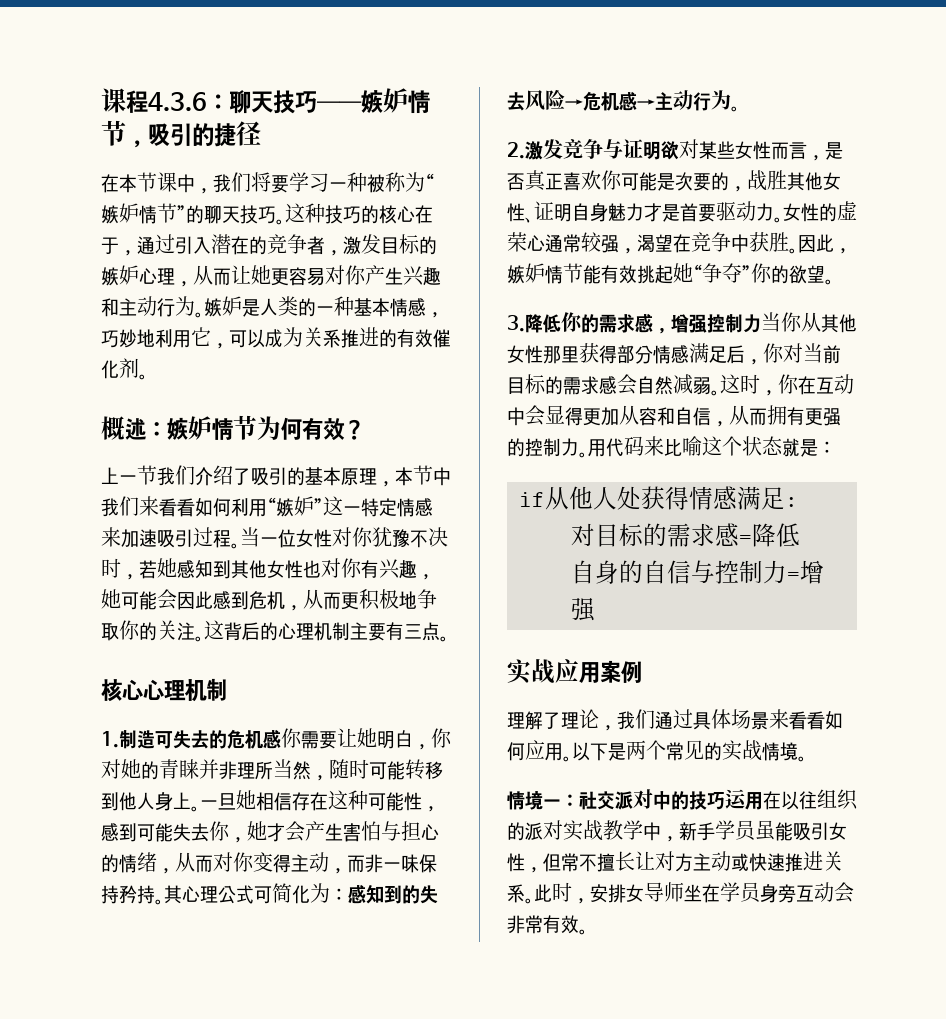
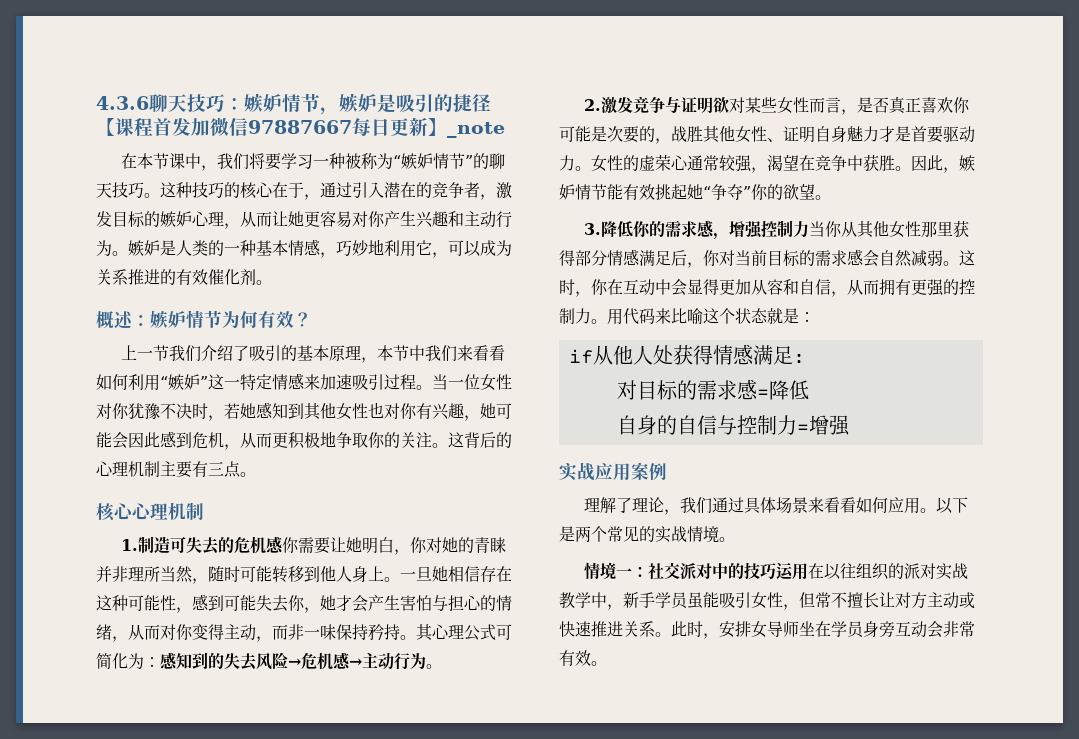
- 课程4.3.6：聊天技巧——嫉妒情节，吸引的捷径
+ 4.3.6聊天技巧：嫉妒情节，嫉妒是吸引的捷径【课程首发加微信97887667每日更新】_note

